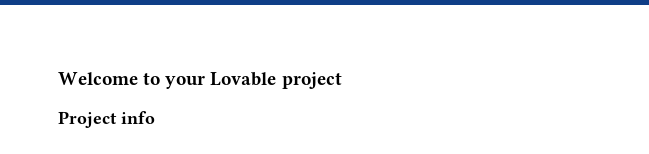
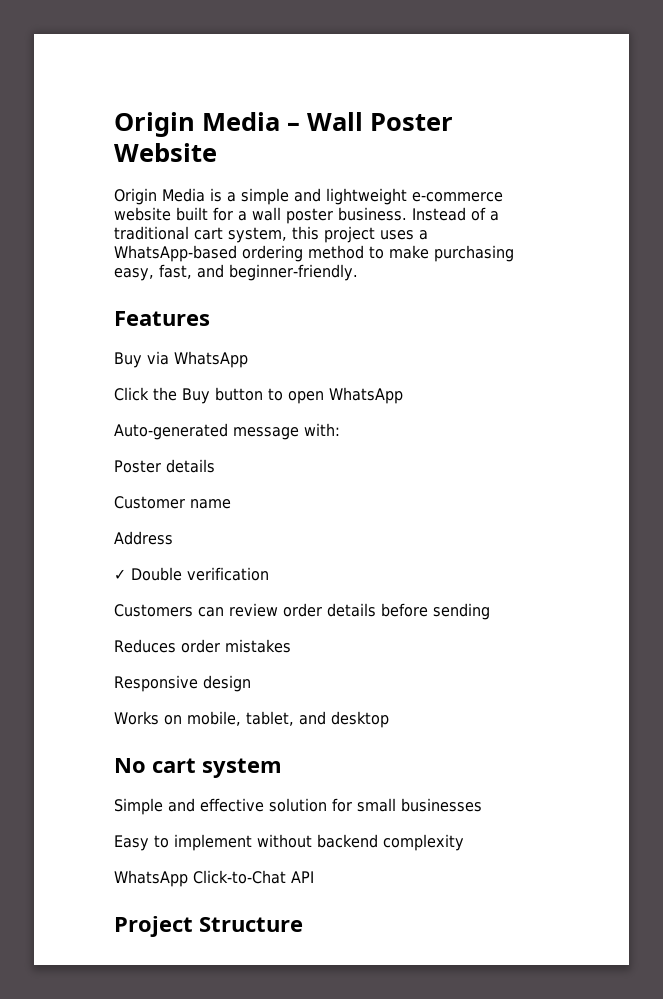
- Welcome to your Lovable project
+ Origin Media – Wall Poster Website
+ Origin Media is a simple and lightweight e-commerce website built for a wall poster business. Instead of a traditional cart system, this project uses a WhatsApp-based ordering method to make purchasing easy, fast, and beginner-friendly.
+ Features
+ Buy via WhatsApp
+ Click the Buy button to open WhatsApp
+ Auto-generated message with:
+ Poster details
+ Customer name
+ Address
+ ✓ Double verification
+ Customers can review order details before sending
+ Reduces order mistakes
+ Responsive design
+ Works on mobile, tablet, and desktop
+ No cart system
+ Simple and effective solution for small businesses
+ Easy to implement without backend complexity
+ WhatsApp Click-to-Chat API
- Project info
+ Project Structure

